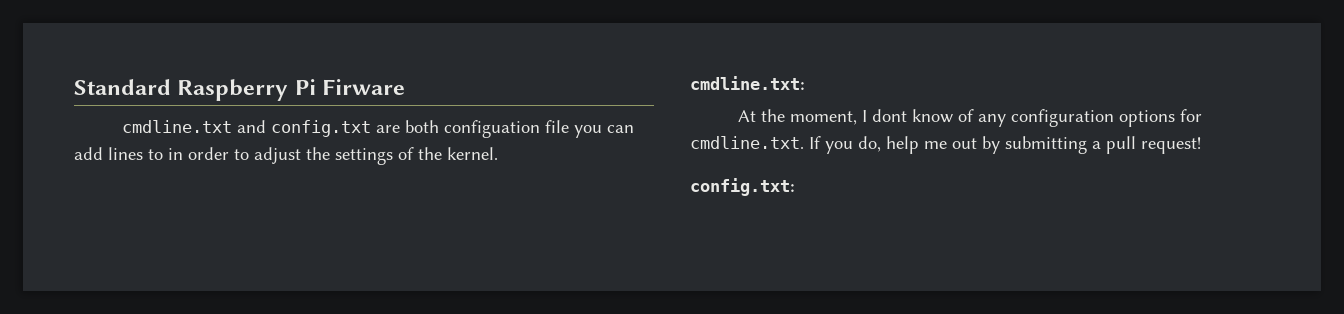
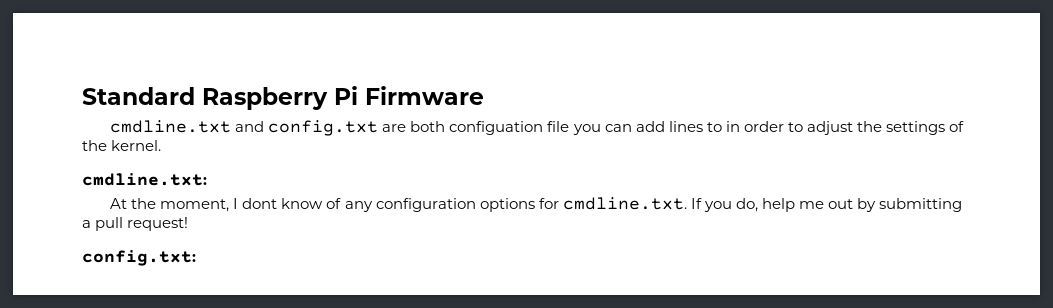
- Standard Raspberry Pi Firware
+ Standard Raspberry Pi Firmware

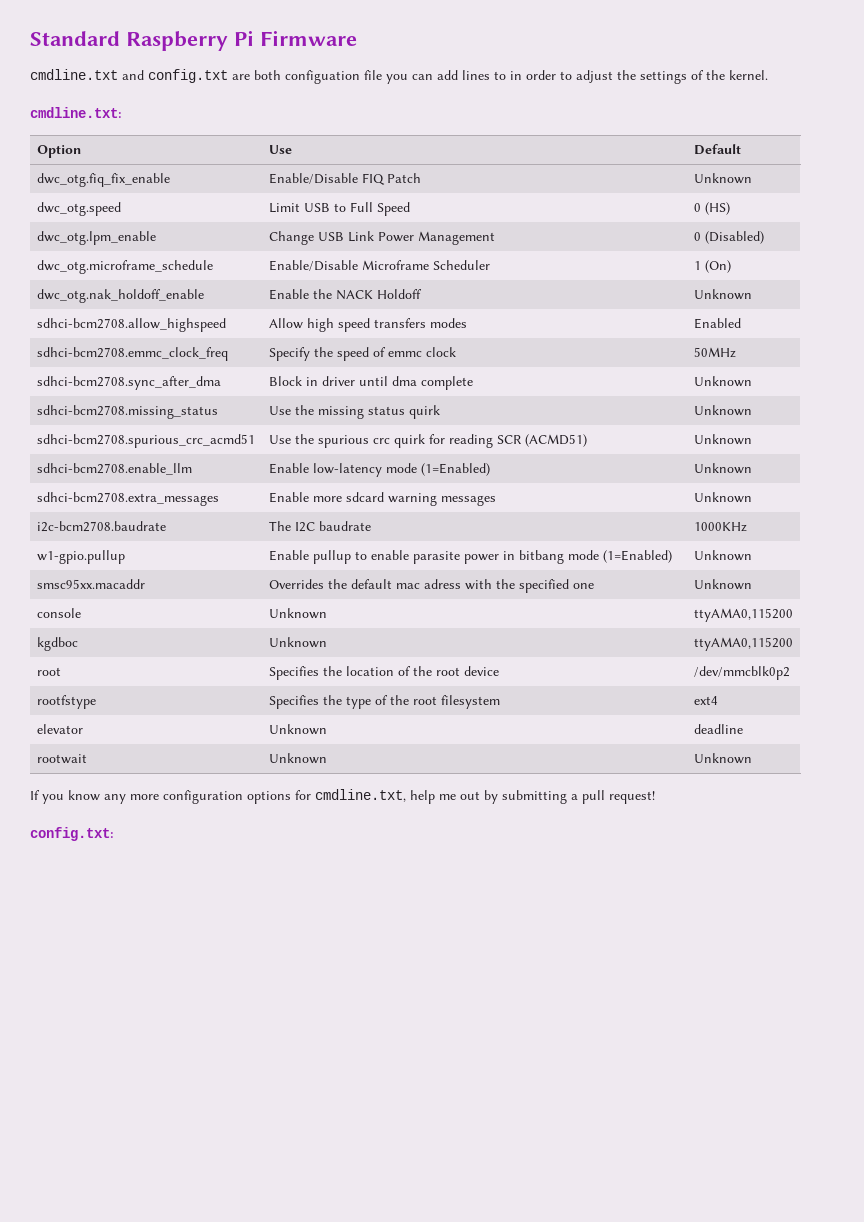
- At the moment, I dont know of any configuration options for cmdline.txt. If you do, help me out by submitting a pull request!
+ Option | Use | Default
+ dwc_otg.fiq_fix_enable | Enable/Disable FIQ Patch | Unknown
+ dwc_otg.speed | Limit USB to Full Speed | 0 (HS)
+ dwc_otg.lpm_enable | Change USB Link Power Management | 0 (Disabled)
+ dwc_otg.microframe_schedule | Enable/Disable Microframe Scheduler | 1 (On)
+ dwc_otg.nak_holdoff_enable | Enable the NACK Holdoff | Unknown
+ sdhci-bcm2708.allow_highspeed | Allow high speed transfers modes | Enabled
+ sdhci-bcm2708.emmc_clock_freq | Specify the speed of emmc clock | 50MHz
+ sdhci-bcm2708.sync_after_dma | Block in driver until dma complete | Unknown
+ sdhci-bcm2708.missing_status | Use the missing status quirk | Unknown
+ sdhci-bcm2708.spurious_crc_acmd51 | Use the spurious crc quirk for reading SCR (ACMD51) | Unknown
+ sdhci-bcm2708.enable_llm | Enable low-latency mode (1=Enabled) | Unknown
+ sdhci-bcm2708.extra_messages | Enable more sdcard warning messages | Unknown
+ i2c-bcm2708.baudrate | The I2C baudrate | 1000KHz
+ w1-gpio.pullup | Enable pullup to enable parasite power in bitbang mode (1=Enabled) | Unknown
+ smsc95xx.macaddr | Overrides the default mac adress with the specified one | Unknown
+ console | Unknown | ttyAMA0,115200
+ kgdboc | Unknown | ttyAMA0,115200
+ root | Specifies the location of the root device | /dev/mmcblk0p2
+ rootfstype | Specifies the type of the root filesystem | ext4
+ elevator | Unknown | deadline
+ rootwait | Unknown | Unknown
+ If you know any more configuration options for cmdline.txt, help me out by submitting a pull request!

